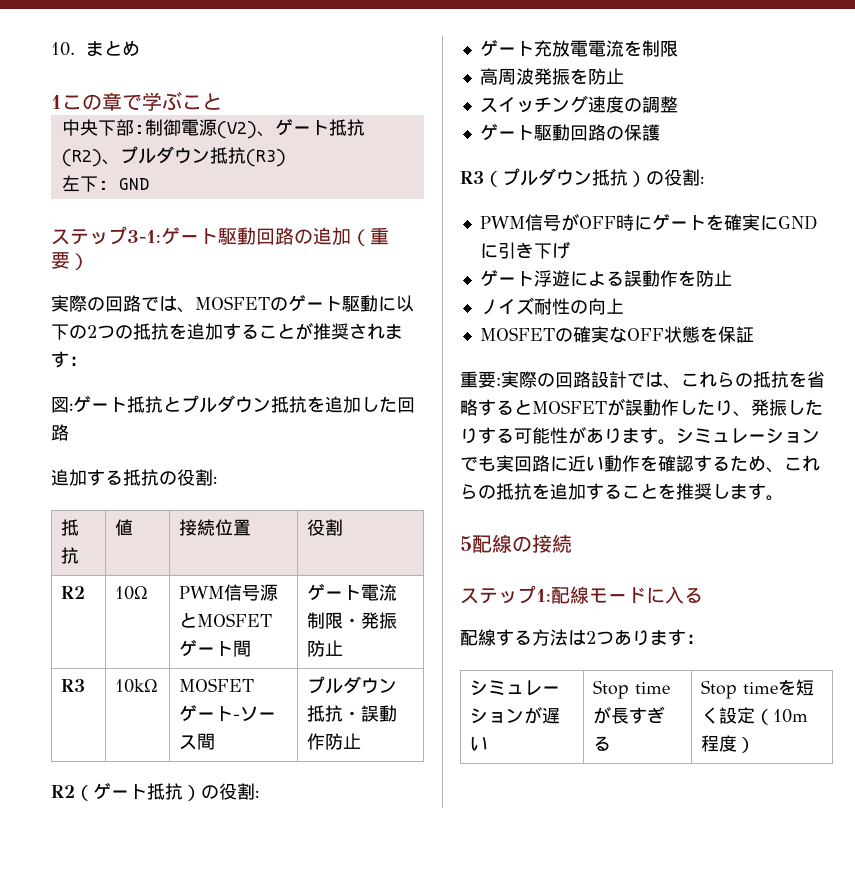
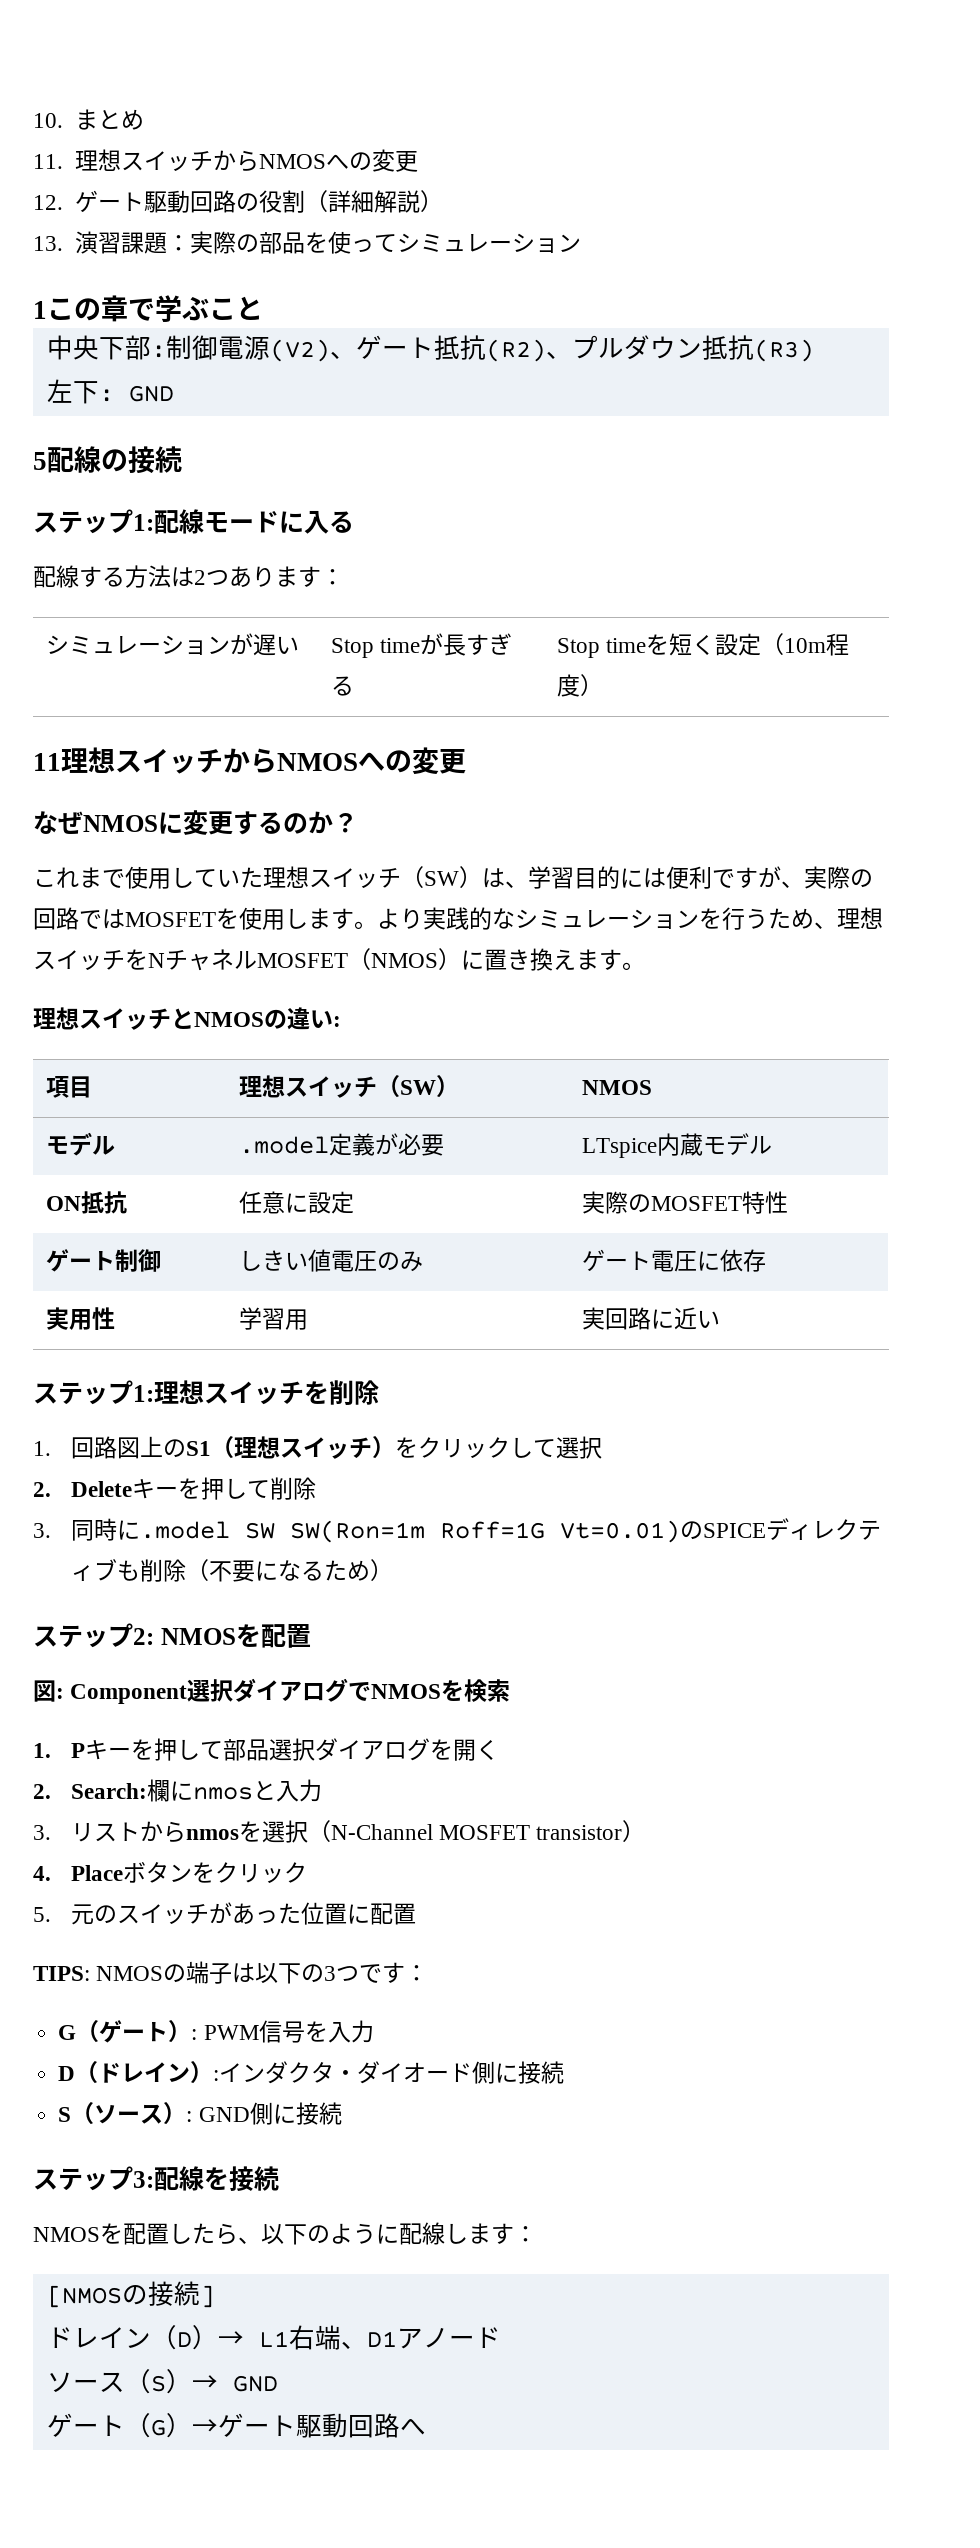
+ 11.理想スイッチからNMOSへの変更
+ 12.ゲート駆動回路の役割（詳細解説）
+ 13.演習課題：実際の部品を使ってシミュレーション
- ステップ3-1:ゲート駆動回路の追加（重要）
- 実際の回路では、MOSFETのゲート駆動に以下の2つの抵抗を追加することが推奨されます：
- 図:ゲート抵抗とプルダウン抵抗を追加した回路
- 追加する抵抗の役割:
- 抵抗 | 値 | 接続位置 | 役割
- R2 | 10Ω | PWM信号源とMOSFETゲート間 | ゲート電流制限・発振防止
- R3 | 10kΩ | MOSFETゲート-ソース間 | プルダウン抵抗・誤動作防止
- R2（ゲート抵抗）の役割:
- ゲート充放電電流を制限
- 高周波発振を防止
- スイッチング速度の調整
- ゲート駆動回路の保護
- R3（プルダウン抵抗）の役割:
- PWM信号がOFF時にゲートを確実にGNDに引き下げ
- ゲート浮遊による誤動作を防止
- ノイズ耐性の向上
- MOSFETの確実なOFF状態を保証
- 重要:実際の回路設計では、これらの抵抗を省略するとMOSFETが誤動作したり、発振したりする可能性があります。シミュレーションでも実回路に近い動作を確認するため、これらの抵抗を追加することを推奨します。
+ 11理想スイッチからNMOSへの変更
+ なぜNMOSに変更するのか？
+ これまで使用していた理想スイッチ（SW）は、学習目的には便利ですが、実際の回路ではMOSFETを使用します。より実践的なシミュレーションを行うため、理想スイッチをNチャネルMOSFET（NMOS）に置き換えます。
+ 理想スイッチとNMOSの違い:
+ 項目 | 理想スイッチ（SW） | NMOS
+ モデル | .model定義が必要 | LTspice内蔵モデル
+ ON抵抗 | 任意に設定 | 実際のMOSFET特性
+ ゲート制御 | しきい値電圧のみ | ゲート電圧に依存
+ 実用性 | 学習用 | 実回路に近い
+ ステップ1:理想スイッチを削除
+ 1.回路図上のS1（理想スイッチ）をクリックして選択
+ 2. Deleteキーを押して削除
+ 3.同時に.model SW SW(Ron=1m Roff=1G Vt=0.01)のSPICEディレクティブも削除（不要になるため）
+ ステップ2: NMOSを配置
+ 図: Component選択ダイアログでNMOSを検索
+ 1. Pキーを押して部品選択ダイアログを開く
+ 2. Search:欄にnmosと入力
+ 3.リストからnmosを選択（N-Channel MOSFET transistor）
+ 4. Placeボタンをクリック
+ 5.元のスイッチがあった位置に配置
+ TIPS: NMOSの端子は以下の3つです：
+ G（ゲート）: PWM信号を入力
+ D（ドレイン）:インダクタ・ダイオード側に接続
+ S（ソース）: GND側に接続
+ ステップ3:配線を接続
+ NMOSを配置したら、以下のように配線します：
+ [NMOSの接続]
+ ドレイン（D）→ L1右端、D1アノード
+ ソース（S）→ GND
+ ゲート（G）→ゲート駆動回路へ

